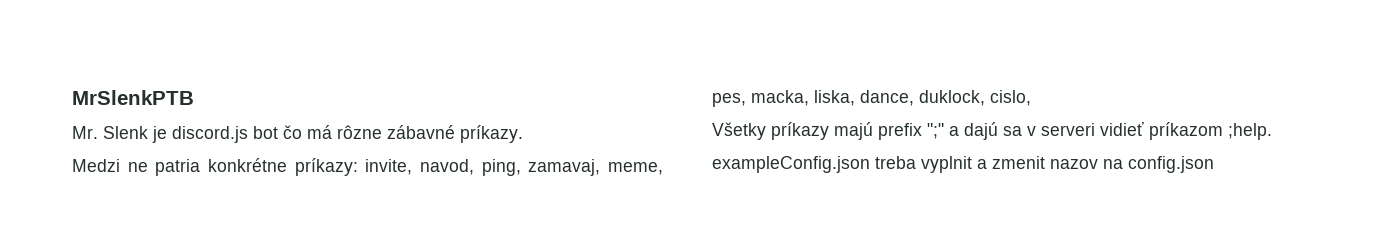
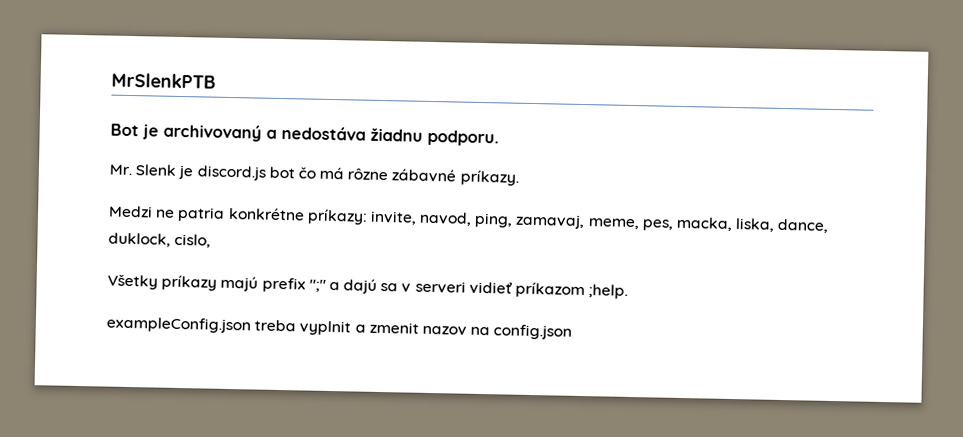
+ Bot je archivovaný a nedostáva žiadnu podporu.

